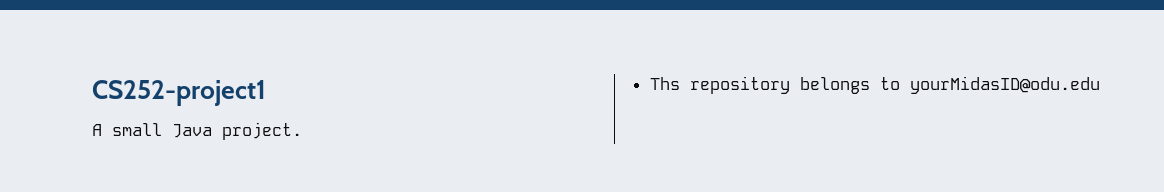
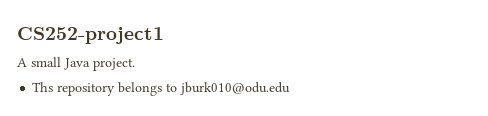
- Ths repository belongs to yourMidasID@odu.edu
+ Ths repository belongs to jburk010@odu.edu

